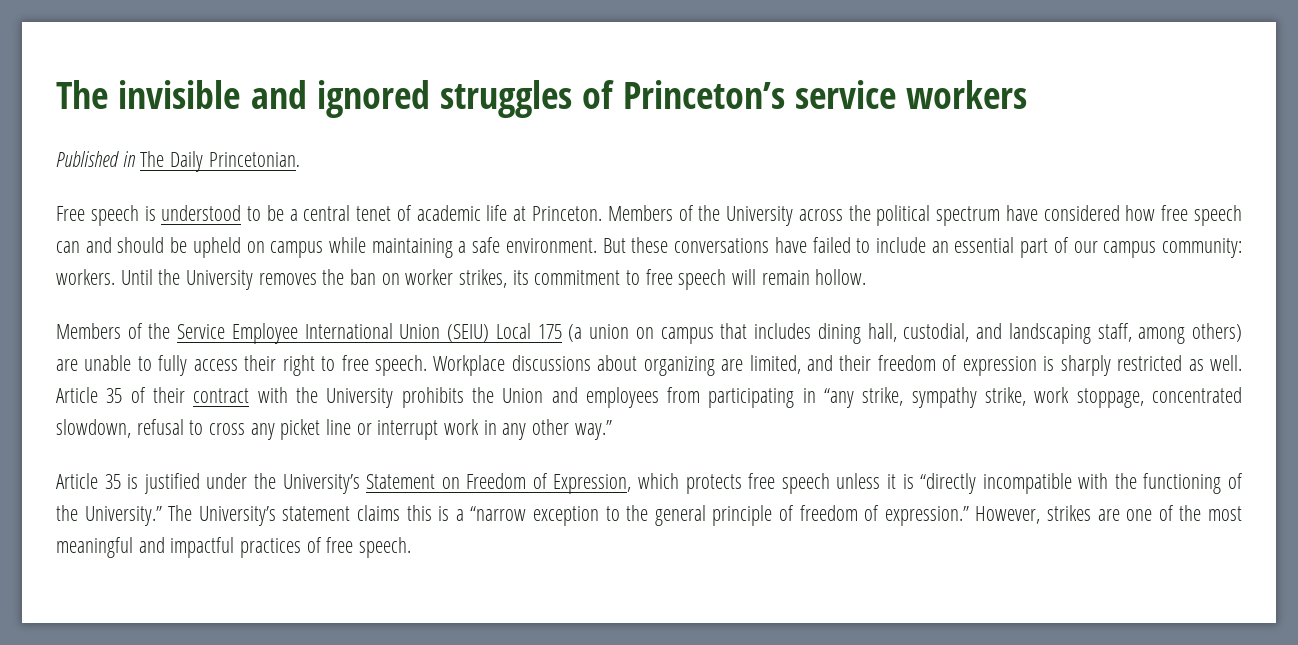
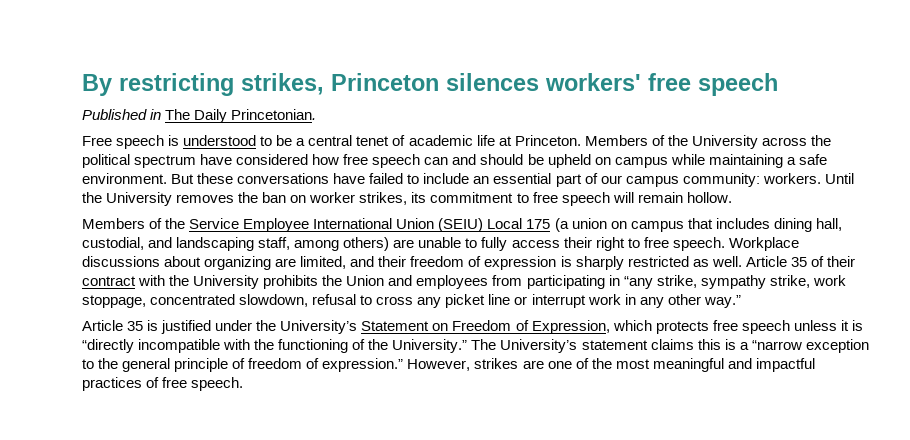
- The invisible and ignored struggles of Princeton’s service workers
+ By restricting strikes, Princeton silences workers' free speech

